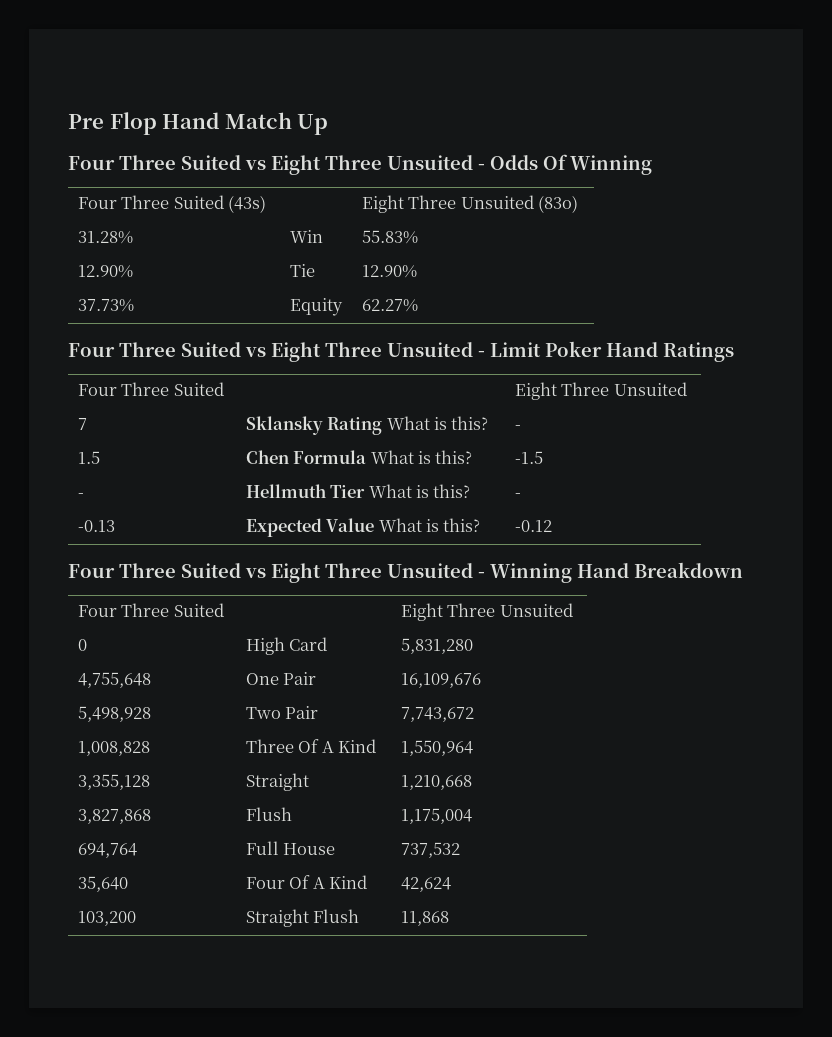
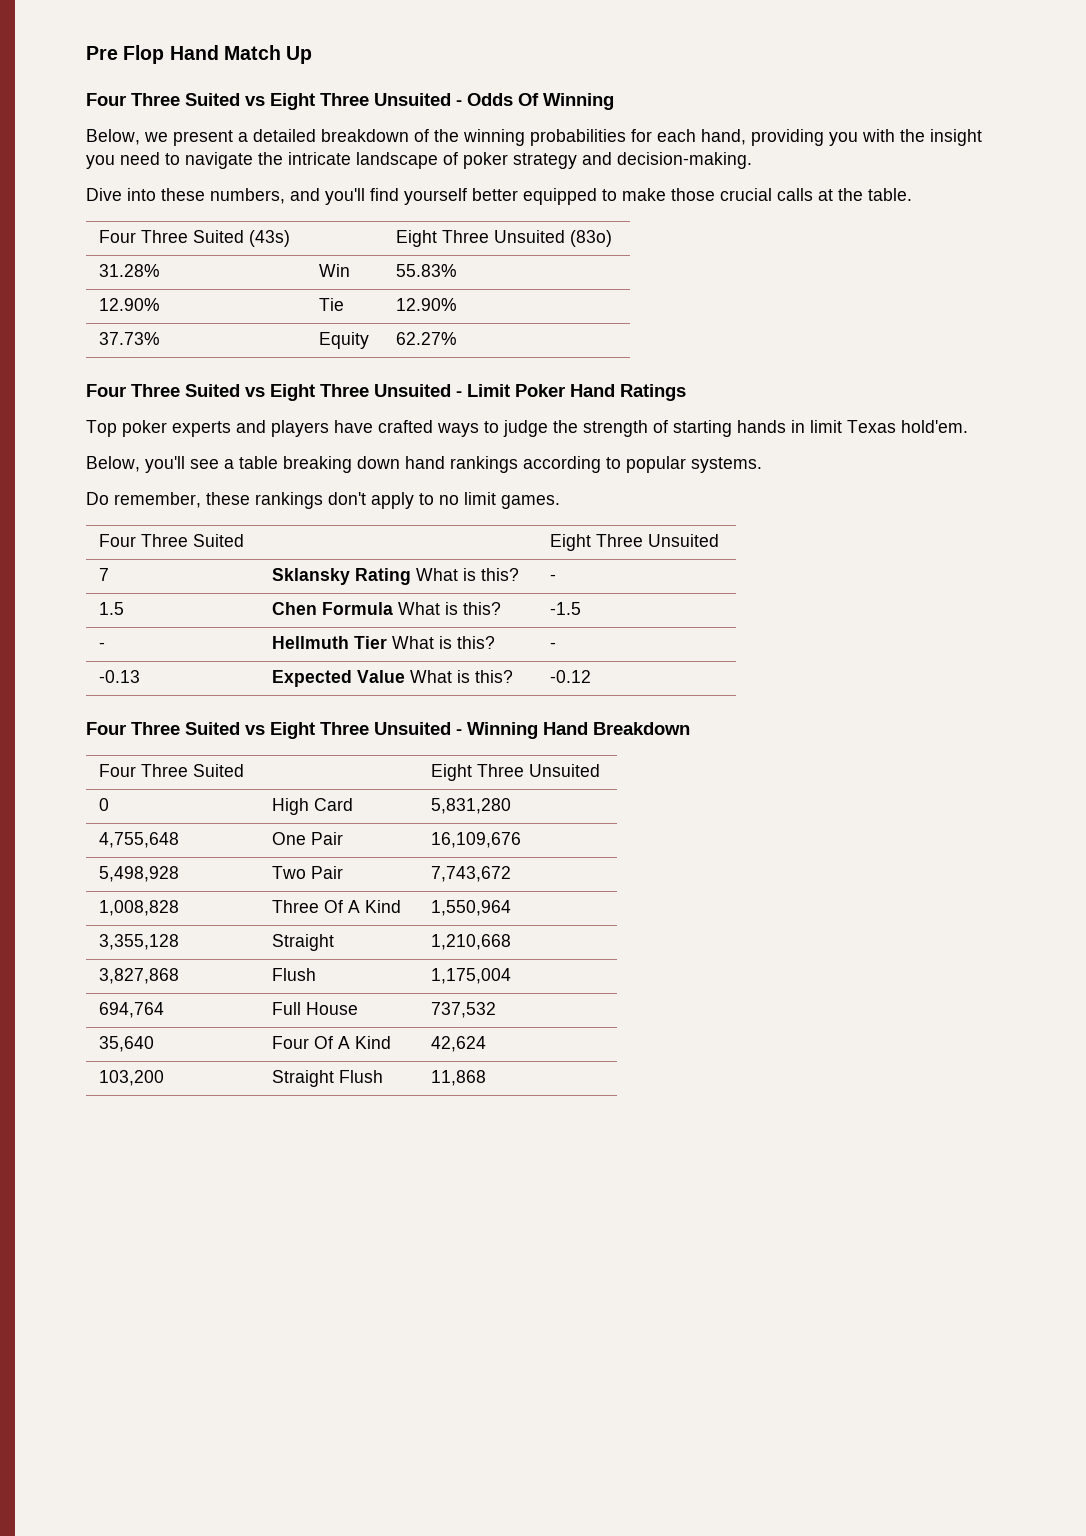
+ Below, we present a detailed breakdown of the winning probabilities for each hand, providing you with the insight you need to navigate the intricate landscape of poker strategy and decision-making.
+ Dive into these numbers, and you'll find yourself better equipped to make those crucial calls at the table.
+ Top poker experts and players have crafted ways to judge the strength of starting hands in limit Texas hold'em.
+ Below, you'll see a table breaking down hand rankings according to popular systems.
+ Do remember, these rankings don't apply to no limit games.

